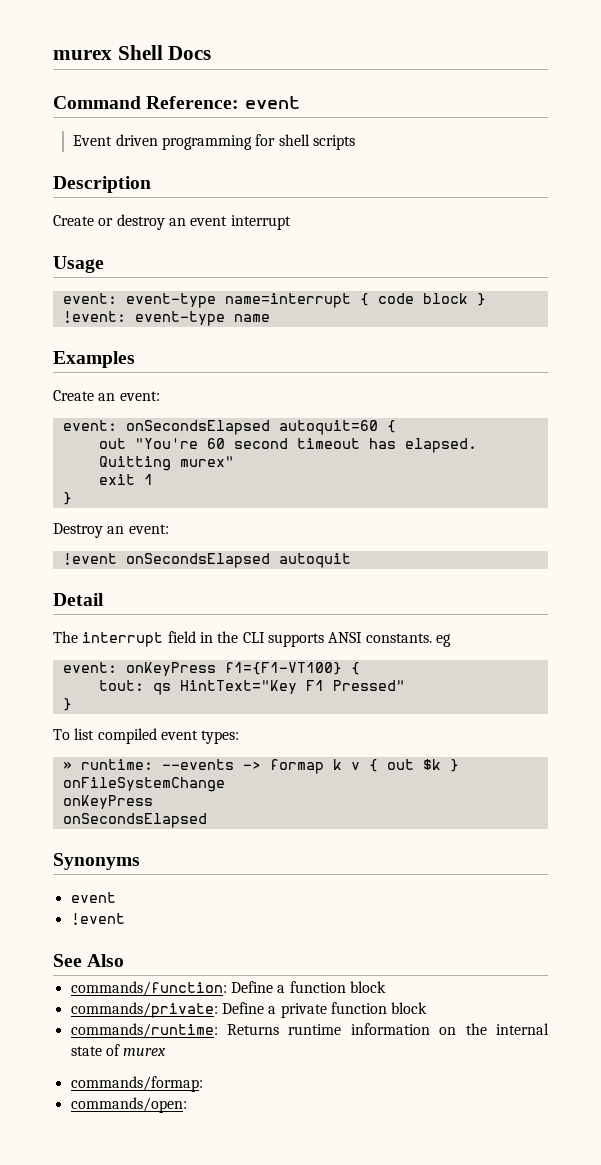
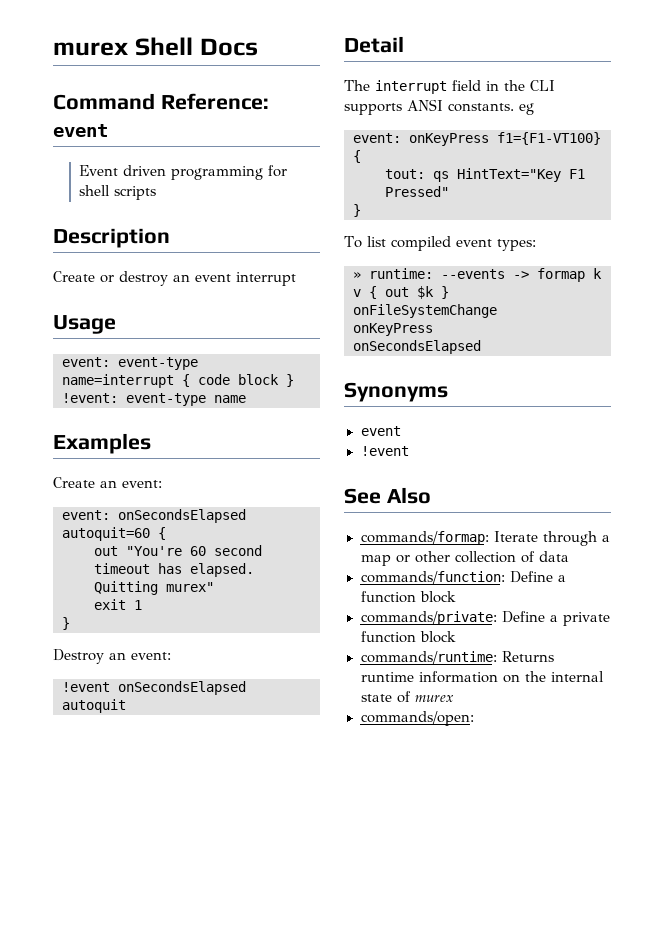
+ commands/formap: Iterate through a map or other collection of data
- commands/formap:

